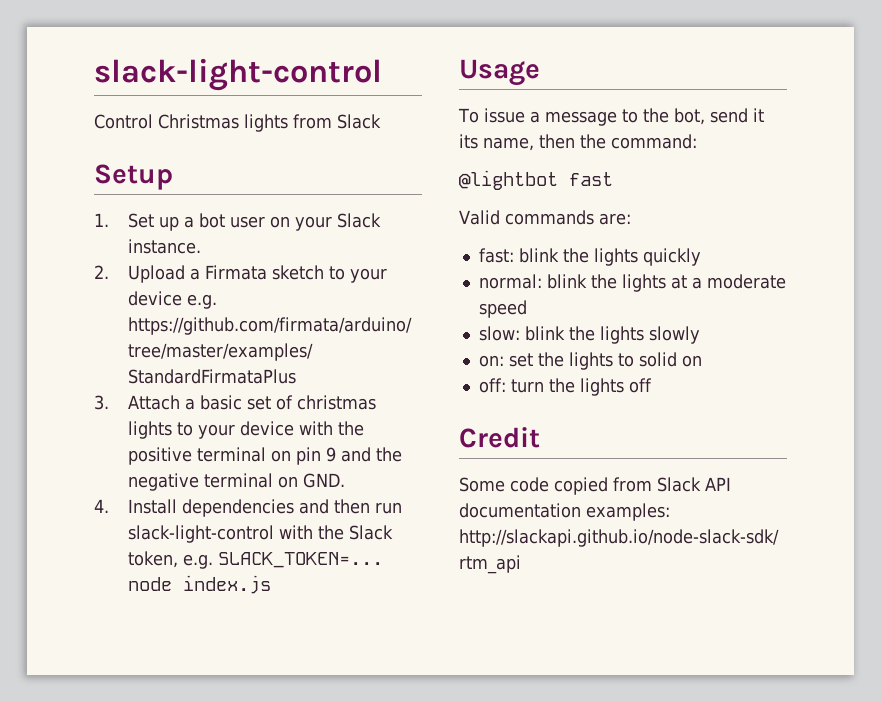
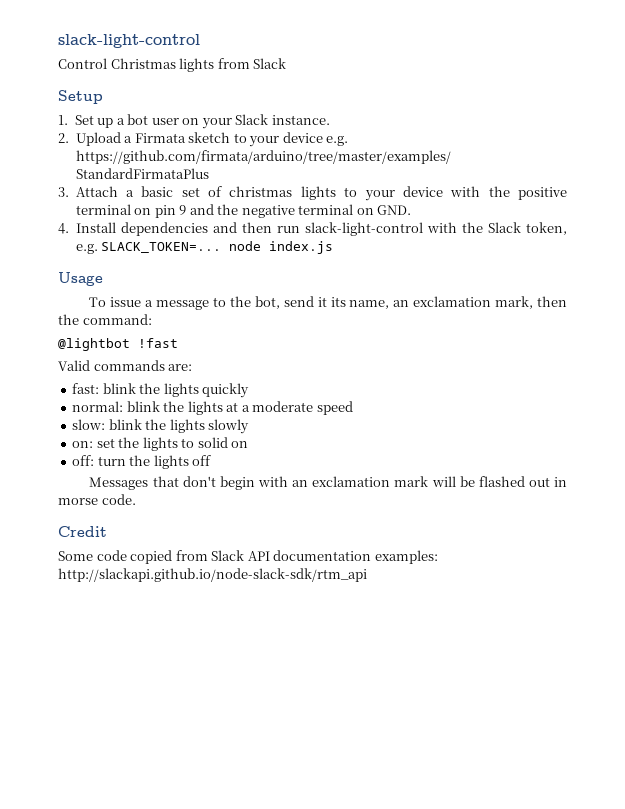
- To issue a message to the bot, send it its name, then the command:
+ To issue a message to the bot, send it its name, an exclamation mark, then the command:
- @lightbot fast
+ @lightbot !fast
+ Messages that don't begin with an exclamation mark will be flashed out in morse code.

